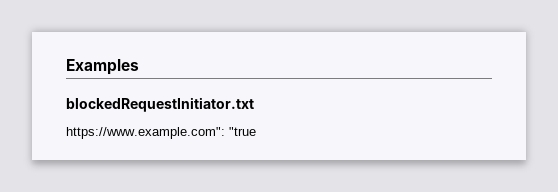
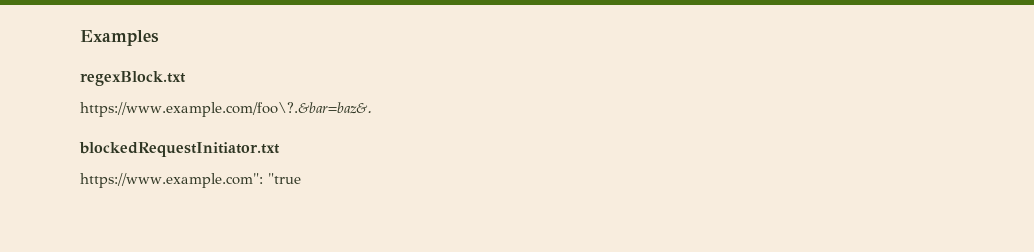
+ regexBlock.txt
+ https://www.example.com/foo\?.&bar=baz&.

